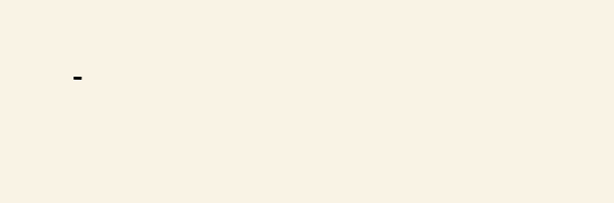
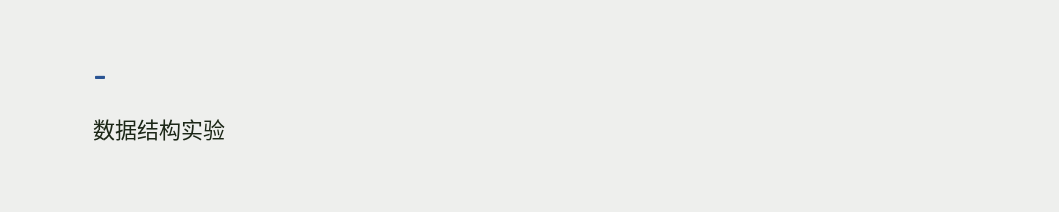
+ 数据结构实验

